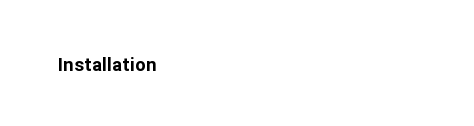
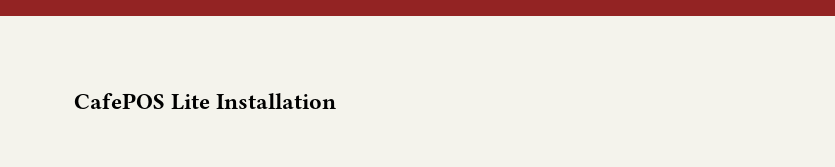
- Installation
+ CafePOS Lite Installation

